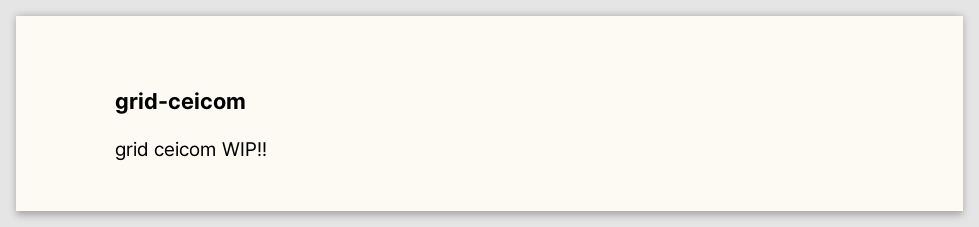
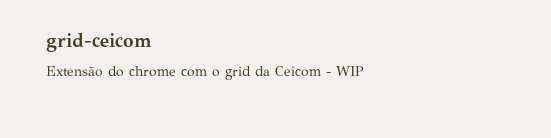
- grid ceicom WIP!!
+ Extensão do chrome com o grid da Ceicom - WIP

